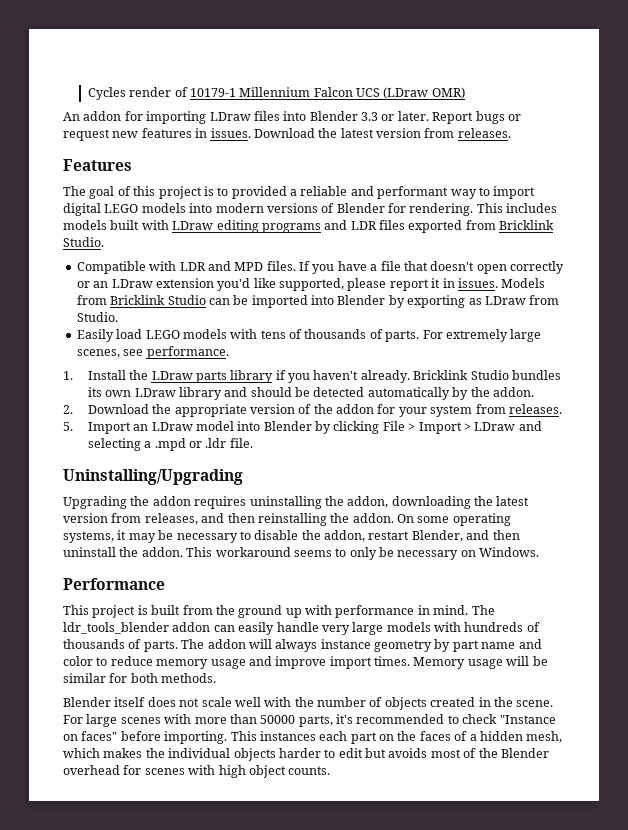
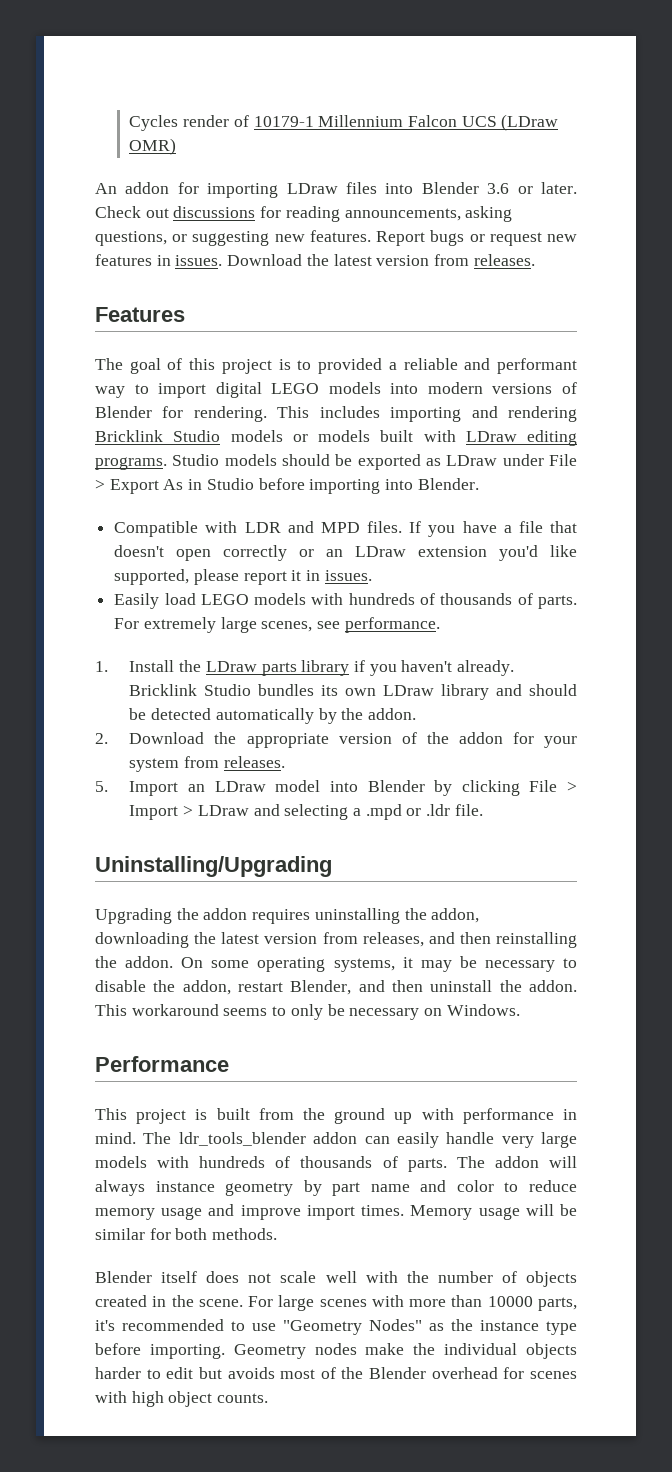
- An addon for importing LDraw files into Blender 3.3 or later.
+ An addon for importing LDraw files into Blender 3.6 or later.
+ Check out discussions for reading announcements, asking questions, or suggesting new features.
- This includes models built with LDraw editing programs and LDR files exported from Bricklink Studio.
+ This includes importing and rendering Bricklink Studio models or models built with LDraw editing programs. Studio models should be exported as LDraw under File > Export As in Studio before importing into Blender.
- Models from Bricklink Studio can be imported into Blender by exporting as LDraw from Studio.
- Easily load LEGO models with tens of thousands of parts.
+ Easily load LEGO models with hundreds of thousands of parts.
- For large scenes with more than 50000 parts, it's recommended to check "Instance on faces" before importing. This instances each part on the faces of a hidden mesh, which makes the individual objects harder to edit but avoids most of the Blender overhead for scenes with high object counts.
+ For large scenes with more than 10000 parts, it's recommended to use "Geometry Nodes" as the instance type before importing. Geometry nodes make the individual objects harder to edit but avoids most of the Blender overhead for scenes with high object counts.

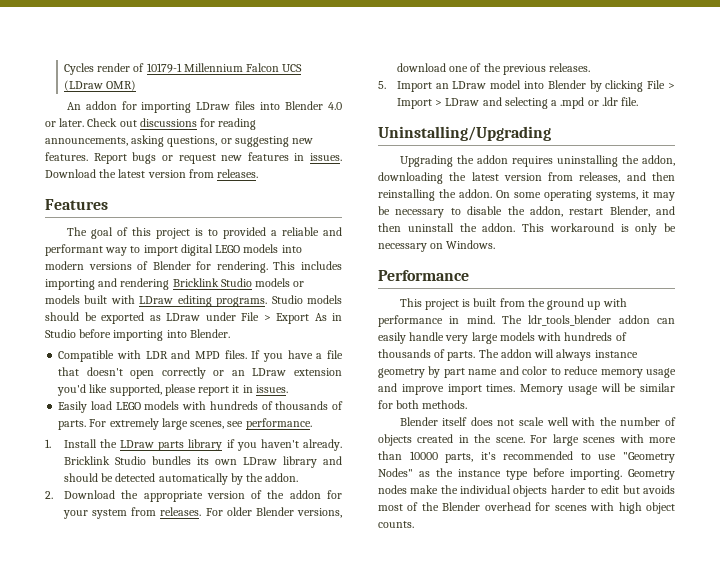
- An addon for importing LDraw files into Blender 3.6 or later.
+ An addon for importing LDraw files into Blender 4.0 or later.
+ For older Blender versions, download one of the previous releases.
- This workaround seems to only be necessary on Windows.
+ This workaround is only be necessary on Windows.

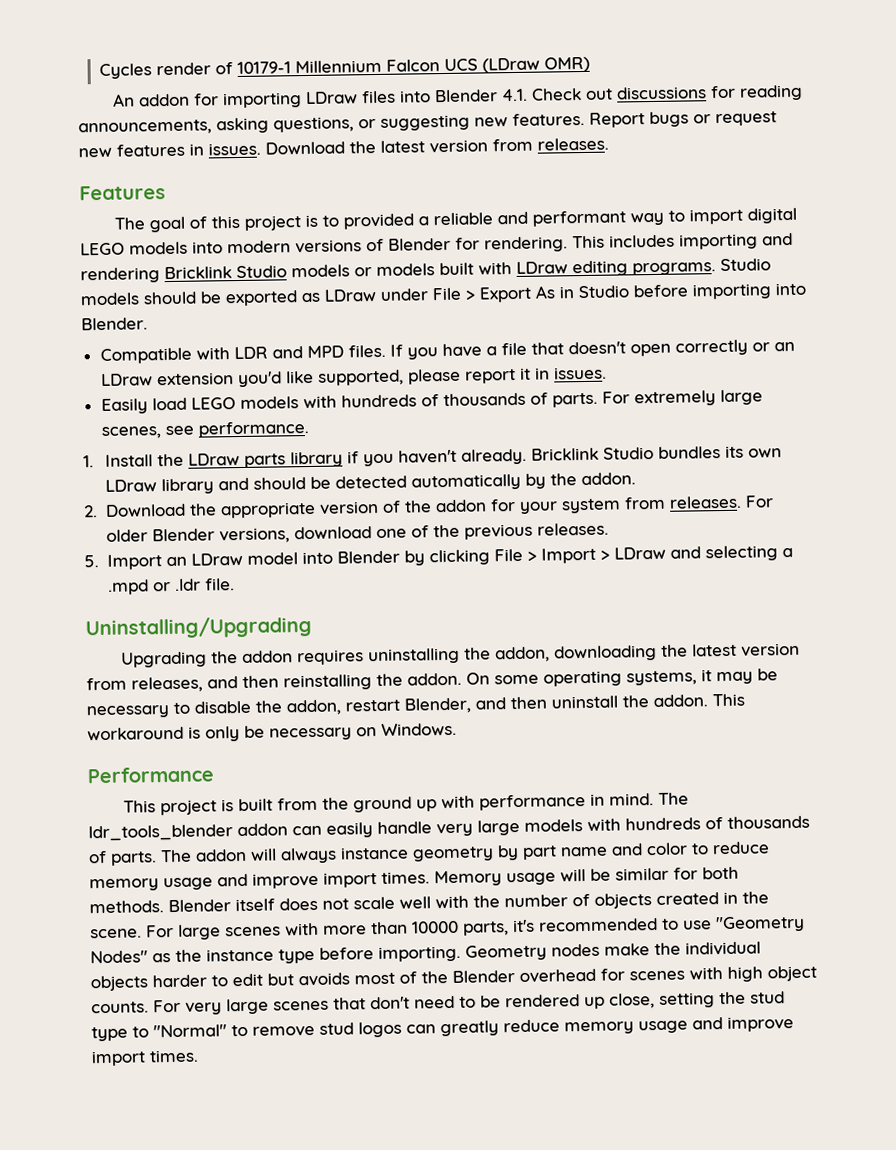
- An addon for importing LDraw files into Blender 4.0 or later. Check out discussions for reading announcements, asking questions, or suggesting new features.
+ An addon for importing LDraw files into Blender 4.1. Check out discussions for reading announcements, asking questions, or suggesting new features.
- Memory usage will be similar for both methods.
- Blender itself does not scale well with the number of objects created in the scene.
+ Memory usage will be similar for both methods. Blender itself does not scale well with the number of objects created in the scene.
+ For very large scenes that don't need to be rendered up close, setting the stud type to "Normal" to remove stud logos can greatly reduce memory usage and improve import times.

